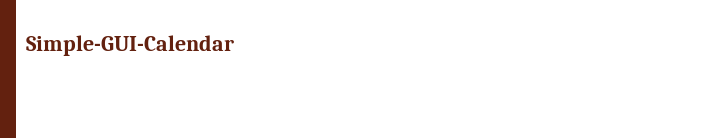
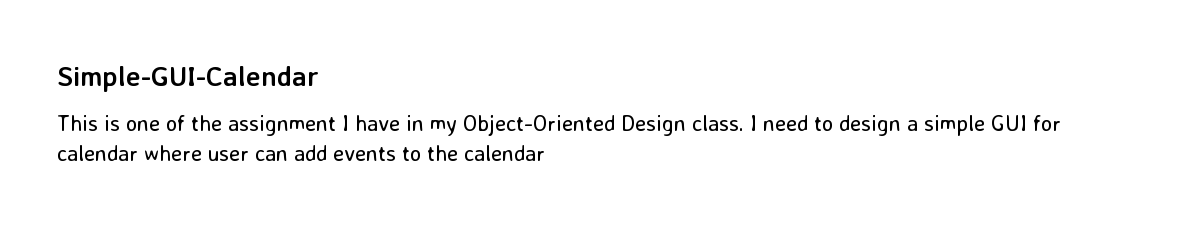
+ This is one of the assignment I have in my Object-Oriented Design class. I need to design a simple GUI for calendar where user can add events to the calendar

